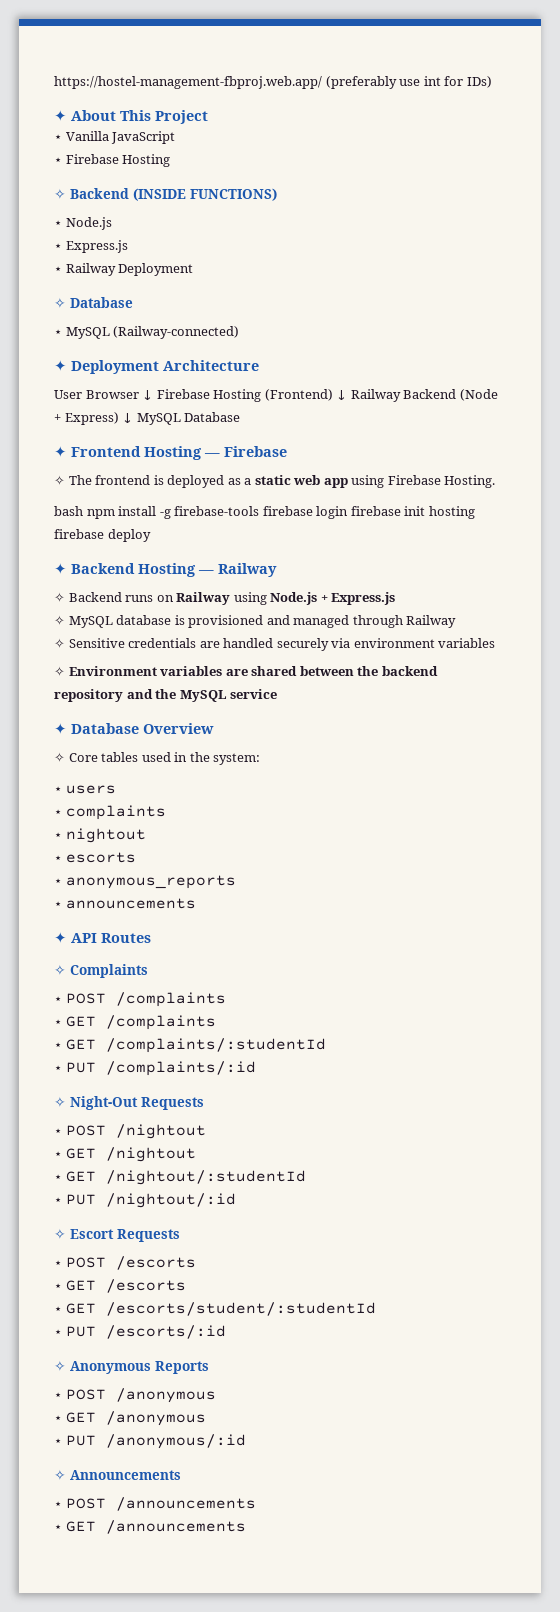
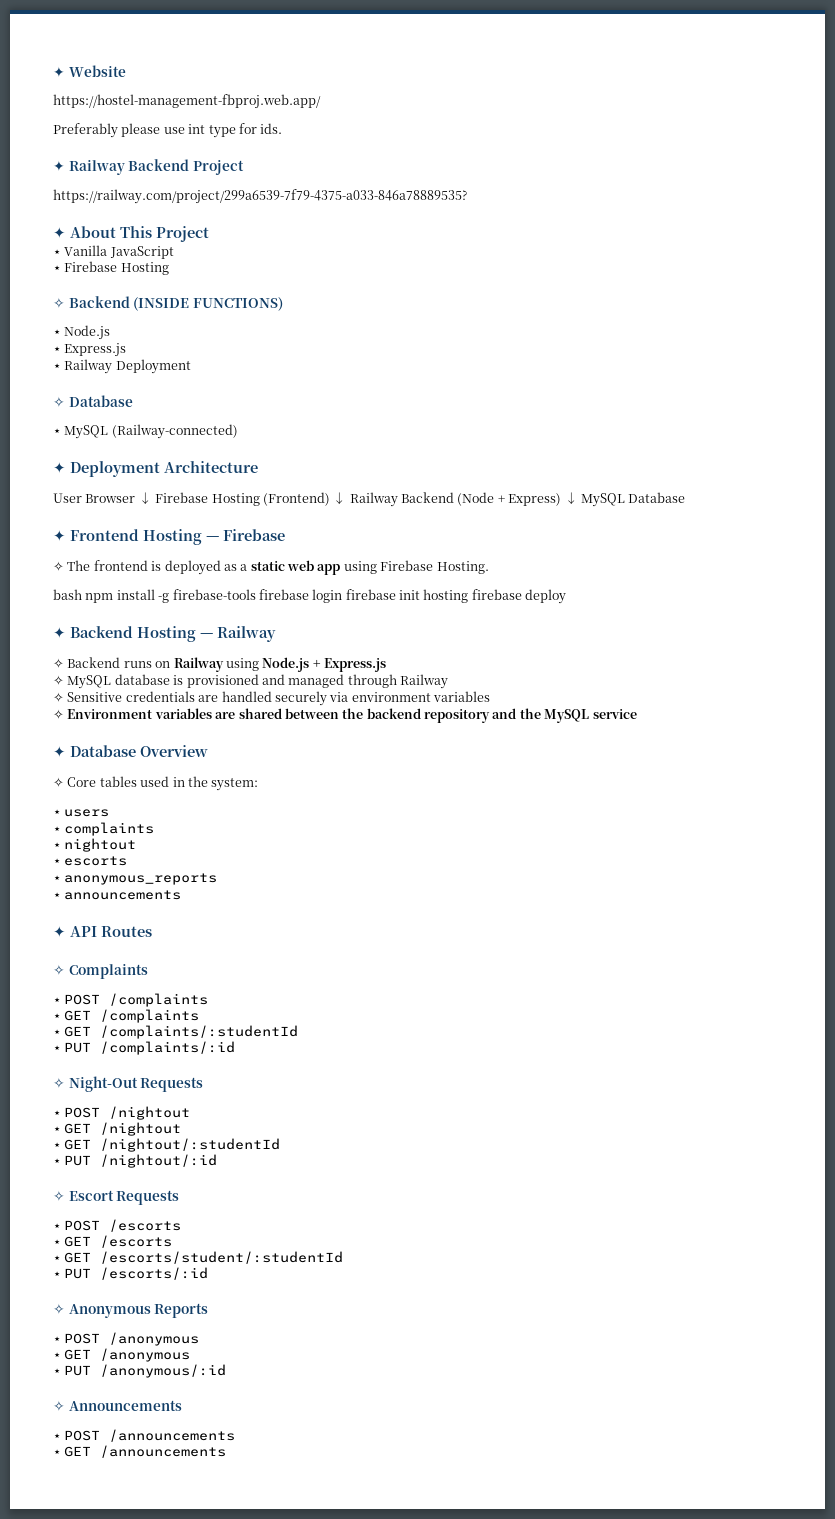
+ ✦ Website
- https://hostel-management-fbproj.web.app/ (preferably use int for IDs)
+ https://hostel-management-fbproj.web.app/
+ Preferably please use int type for ids.
+ ✦ Railway Backend Project
+ https://railway.com/project/299a6539-7f79-4375-a033-846a78889535?

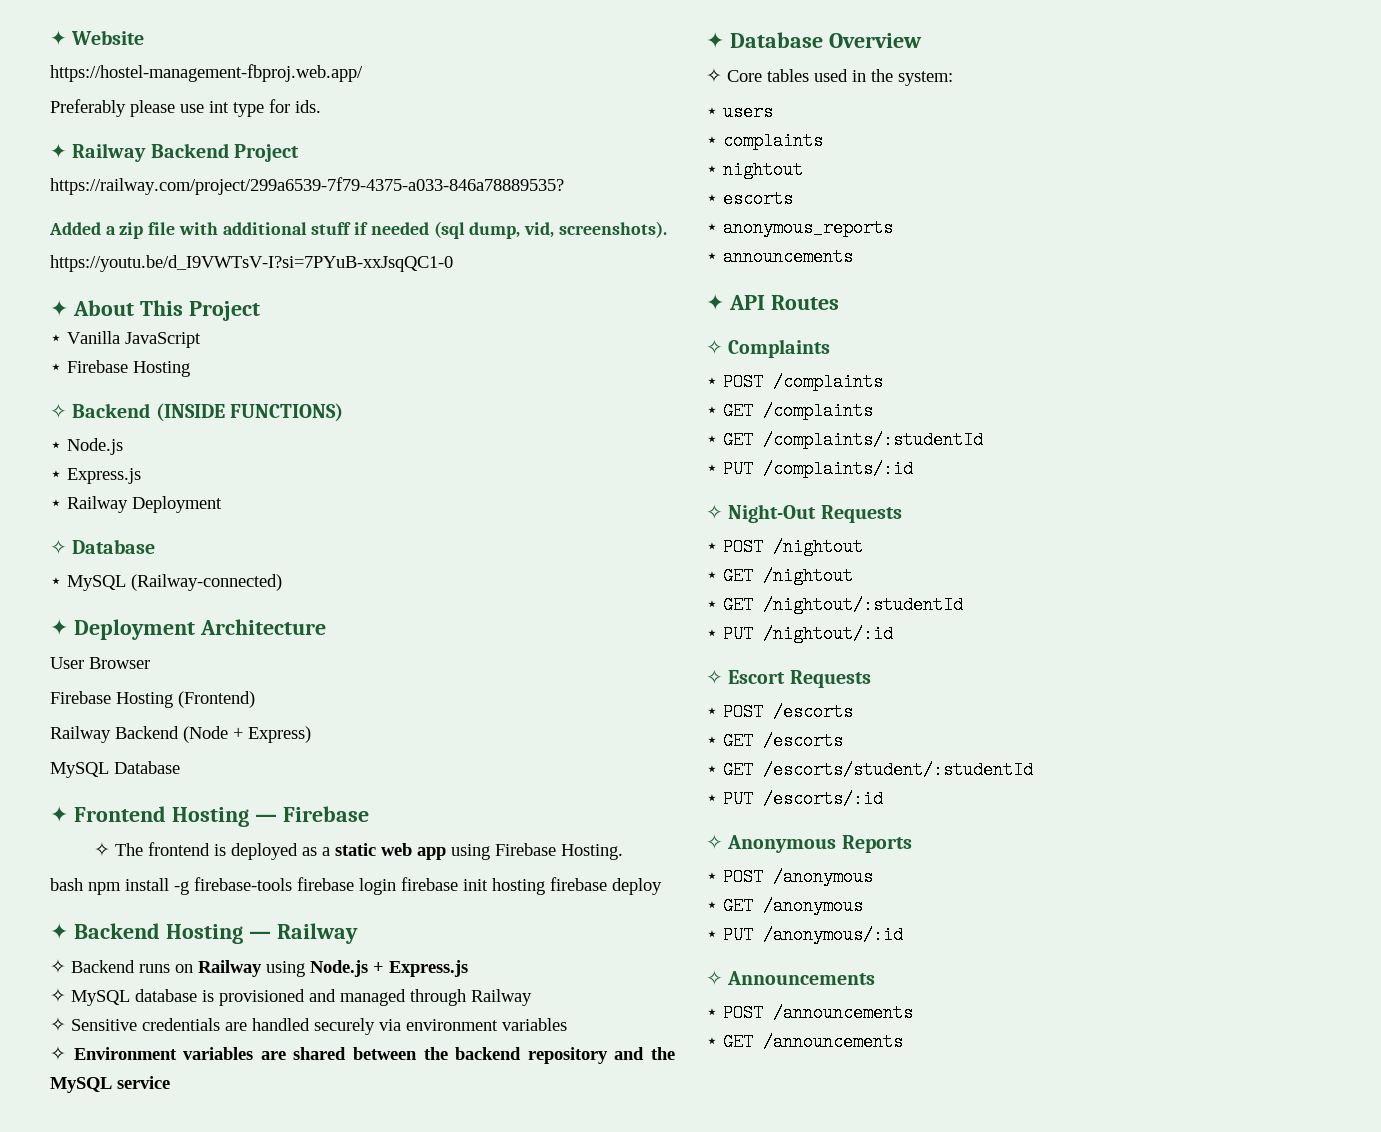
+ Added a zip file with additional stuff if needed (sql dump, vid, screenshots).
+ https://youtu.be/d_I9VWTsV-I?si=7PYuB-xxJsqQC1-0
- User Browser ↓ Firebase Hosting (Frontend) ↓ Railway Backend (Node + Express) ↓ MySQL Database
+ User Browser
+ Firebase Hosting (Frontend)
+ Railway Backend (Node + Express)
+ MySQL Database

